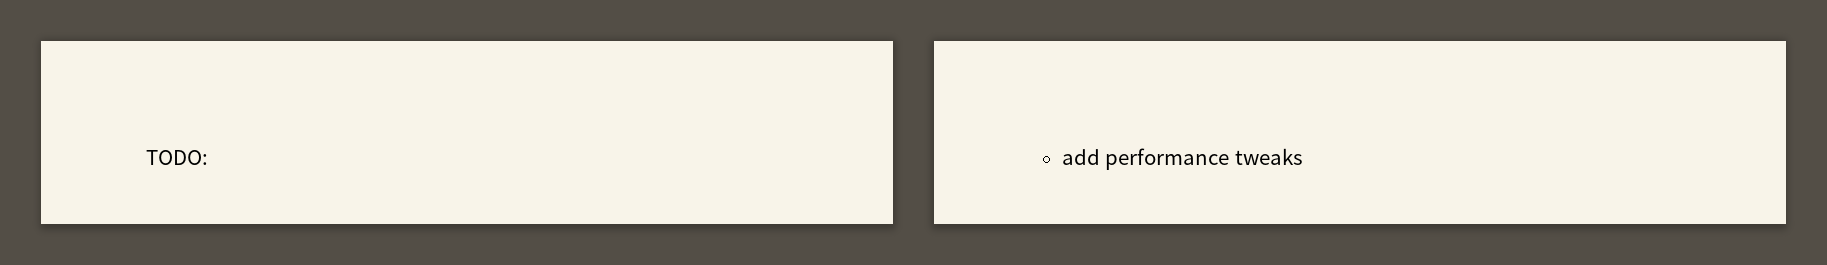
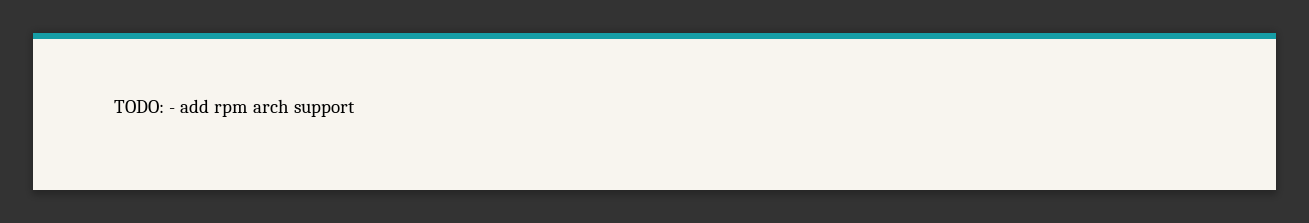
- TODO:
- add performance tweaks
+ TODO: - add rpm arch support

